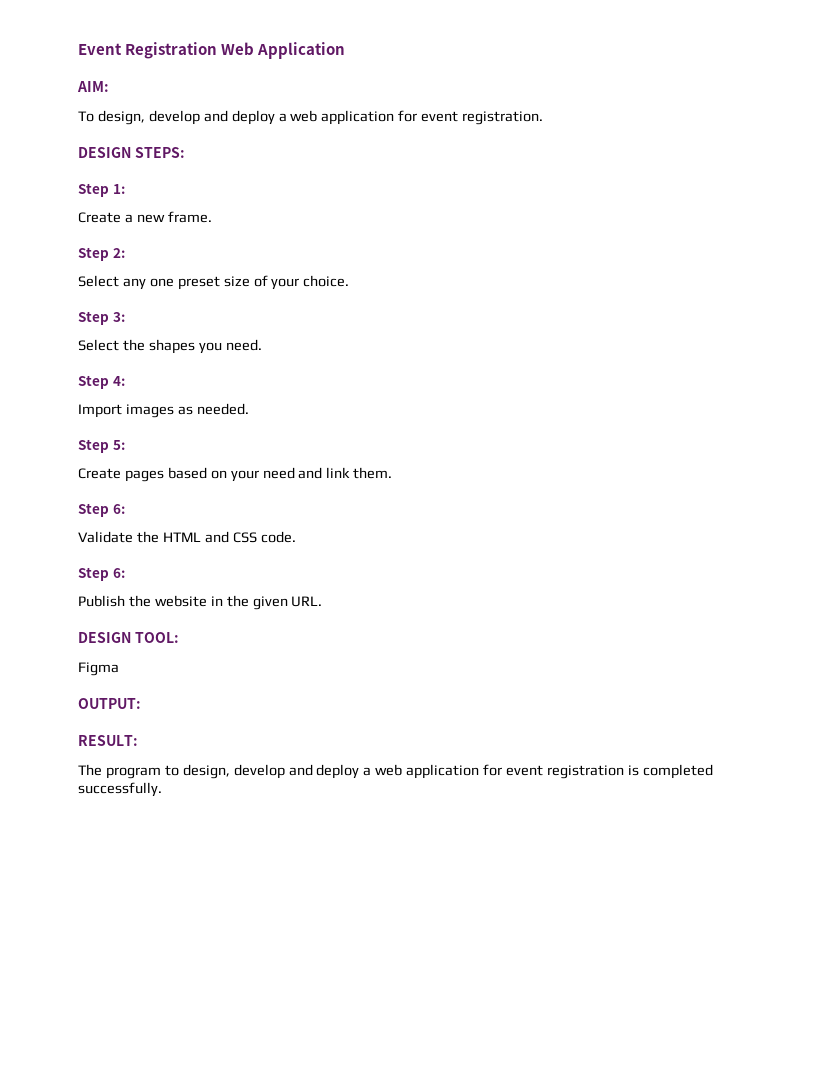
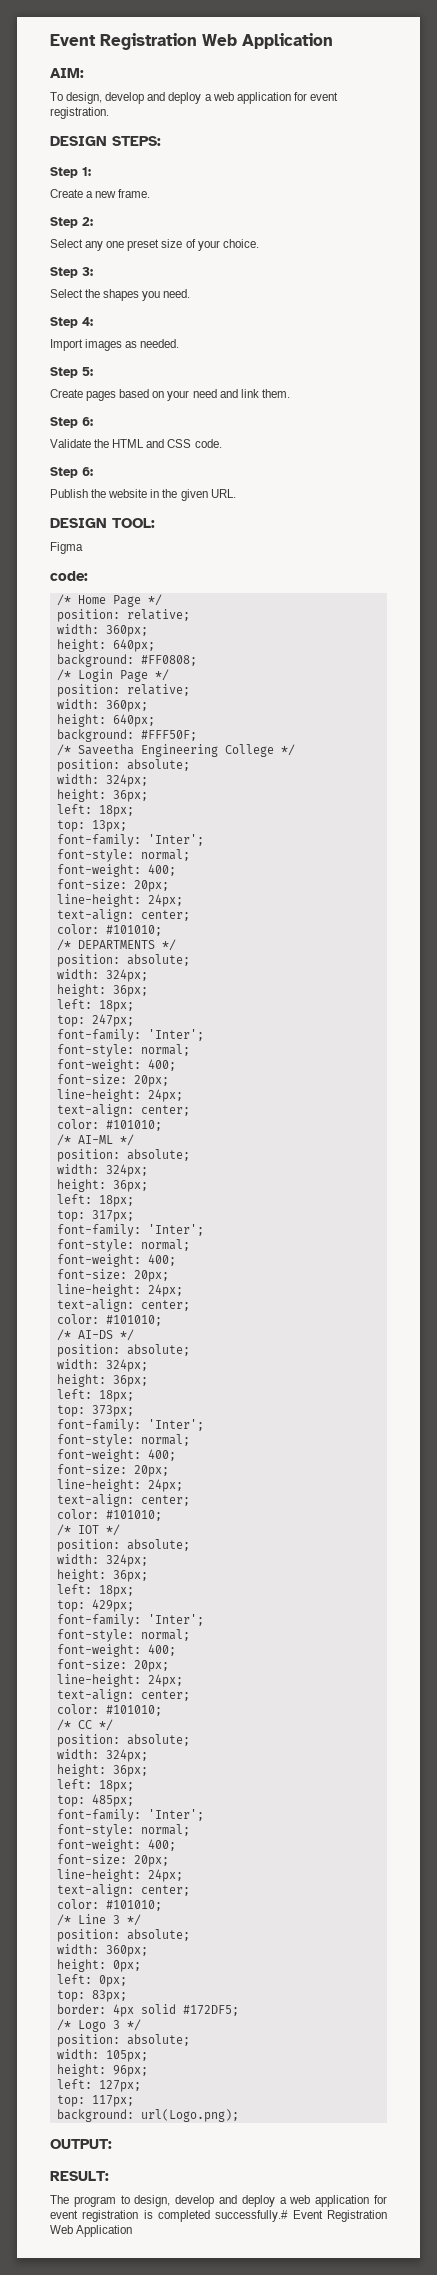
+ code:
+ /* Home Page */
+ position: relative;
+ width: 360px;
+ height: 640px;
+ background: #FF0808;
+ /* Login Page */
+ position: relative;
+ width: 360px;
+ height: 640px;
+ background: #FFF50F;
+ /* Saveetha Engineering College */
+ position: absolute;
+ width: 324px;
+ height: 36px;
+ left: 18px;
+ top: 13px;
+ font-family: 'Inter';
+ font-style: normal;
+ font-weight: 400;
+ font-size: 20px;
+ line-height: 24px;
+ text-align: center;
+ color: #101010;
+ /* DEPARTMENTS */
+ position: absolute;
+ width: 324px;
+ height: 36px;
+ left: 18px;
+ top: 247px;
+ font-family: 'Inter';
+ font-style: normal;
+ font-weight: 400;
+ font-size: 20px;
+ line-height: 24px;
+ text-align: center;
+ color: #101010;
+ /* AI-ML */
+ position: absolute;
+ width: 324px;
+ height: 36px;
+ left: 18px;
+ top: 317px;
+ font-family: 'Inter';
+ font-style: normal;
+ font-weight: 400;
+ font-size: 20px;
+ line-height: 24px;
+ text-align: center;
+ color: #101010;
+ /* AI-DS */
+ position: absolute;
+ width: 324px;
+ height: 36px;
+ left: 18px;
+ top: 373px;
+ font-family: 'Inter';
+ font-style: normal;
+ font-weight: 400;
+ font-size: 20px;
+ line-height: 24px;
+ text-align: center;
+ color: #101010;
+ /* IOT */
+ position: absolute;
+ width: 324px;
+ height: 36px;
+ left: 18px;
+ top: 429px;
+ font-family: 'Inter';
+ font-style: normal;
+ font-weight: 400;
+ font-size: 20px;
+ line-height: 24px;
+ text-align: center;
+ color: #101010;
+ /* CC */
+ position: absolute;
+ width: 324px;
+ height: 36px;
+ left: 18px;
+ top: 485px;
+ font-family: 'Inter';
+ font-style: normal;
+ font-weight: 400;
+ font-size: 20px;
+ line-height: 24px;
+ text-align: center;
+ color: #101010;
+ /* Line 3 */
+ position: absolute;
+ width: 360px;
+ height: 0px;
+ left: 0px;
+ top: 83px;
+ border: 4px solid #172DF5;
+ /* Logo 3 */
+ position: absolute;
+ width: 105px;
+ height: 96px;
+ left: 127px;
+ top: 117px;
+ background: url(Logo.png);
- The program to design, develop and deploy a web application for event registration is completed successfully.
+ The program to design, develop and deploy a web application for event registration is completed successfully.# Event Registration Web Application

